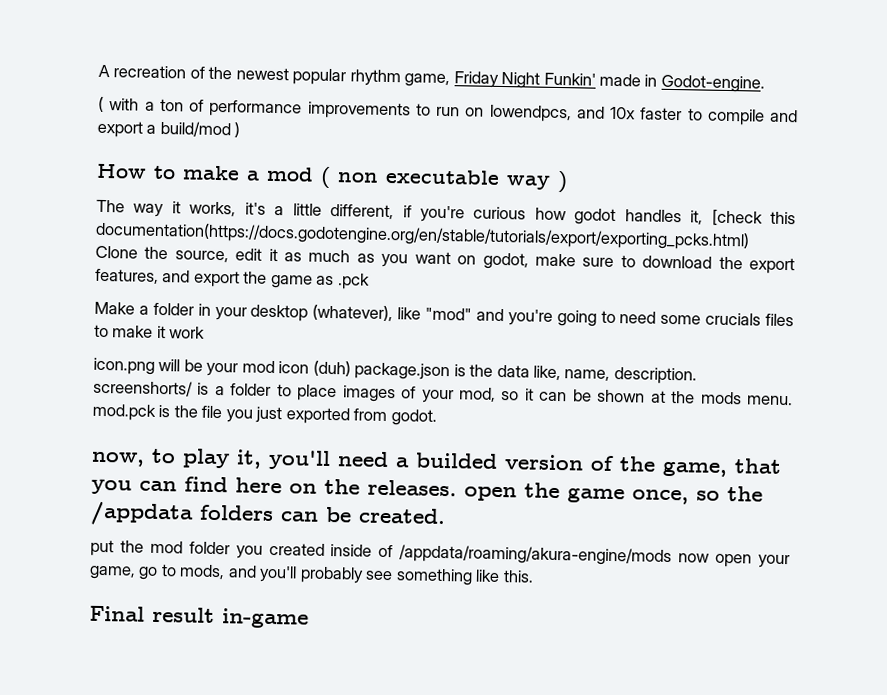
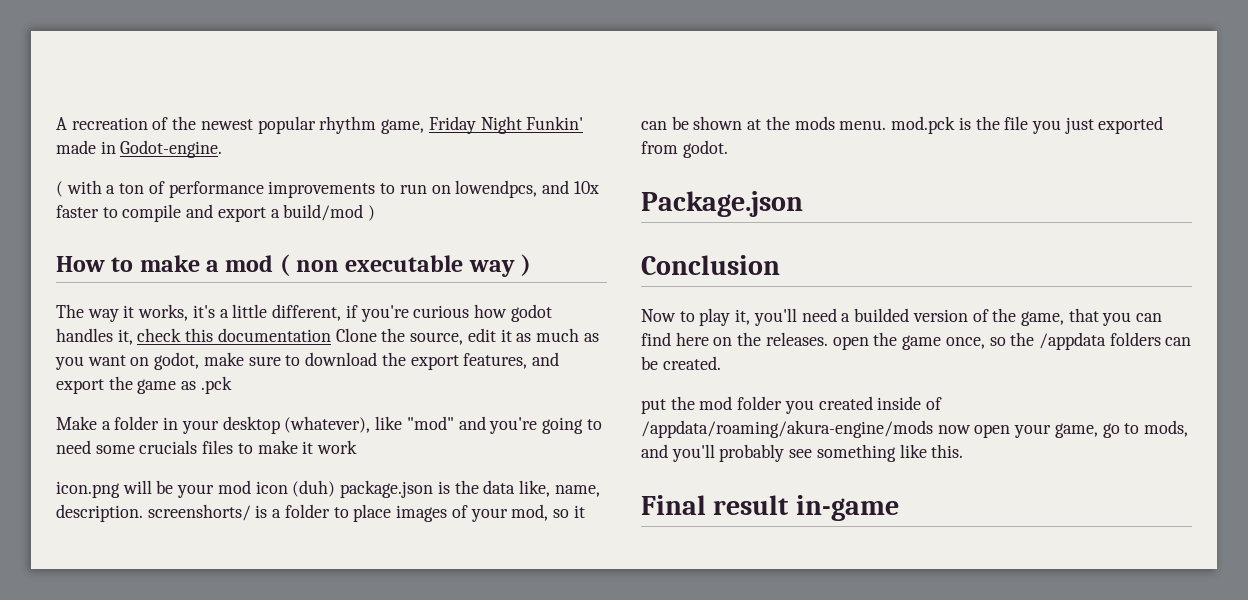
- The way it works, it's a little different, if you're curious how godot handles it, [check this documentation(https://docs.godotengine.org/en/stable/tutorials/export/exporting_pcks.html) Clone the source, edit it as much as you want on godot, make sure to download the export features, and export the game as .pck
+ The way it works, it's a little different, if you're curious how godot handles it, check this documentation Clone the source, edit it as much as you want on godot, make sure to download the export features, and export the game as .pck
- now, to play it, you'll need a builded version of the game, that you can find here on the releases. open the game once, so the /appdata folders can be created.
+ Package.json
+ Conclusion
+ Now to play it, you'll need a builded version of the game, that you can find here on the releases. open the game once, so the /appdata folders can be created.

